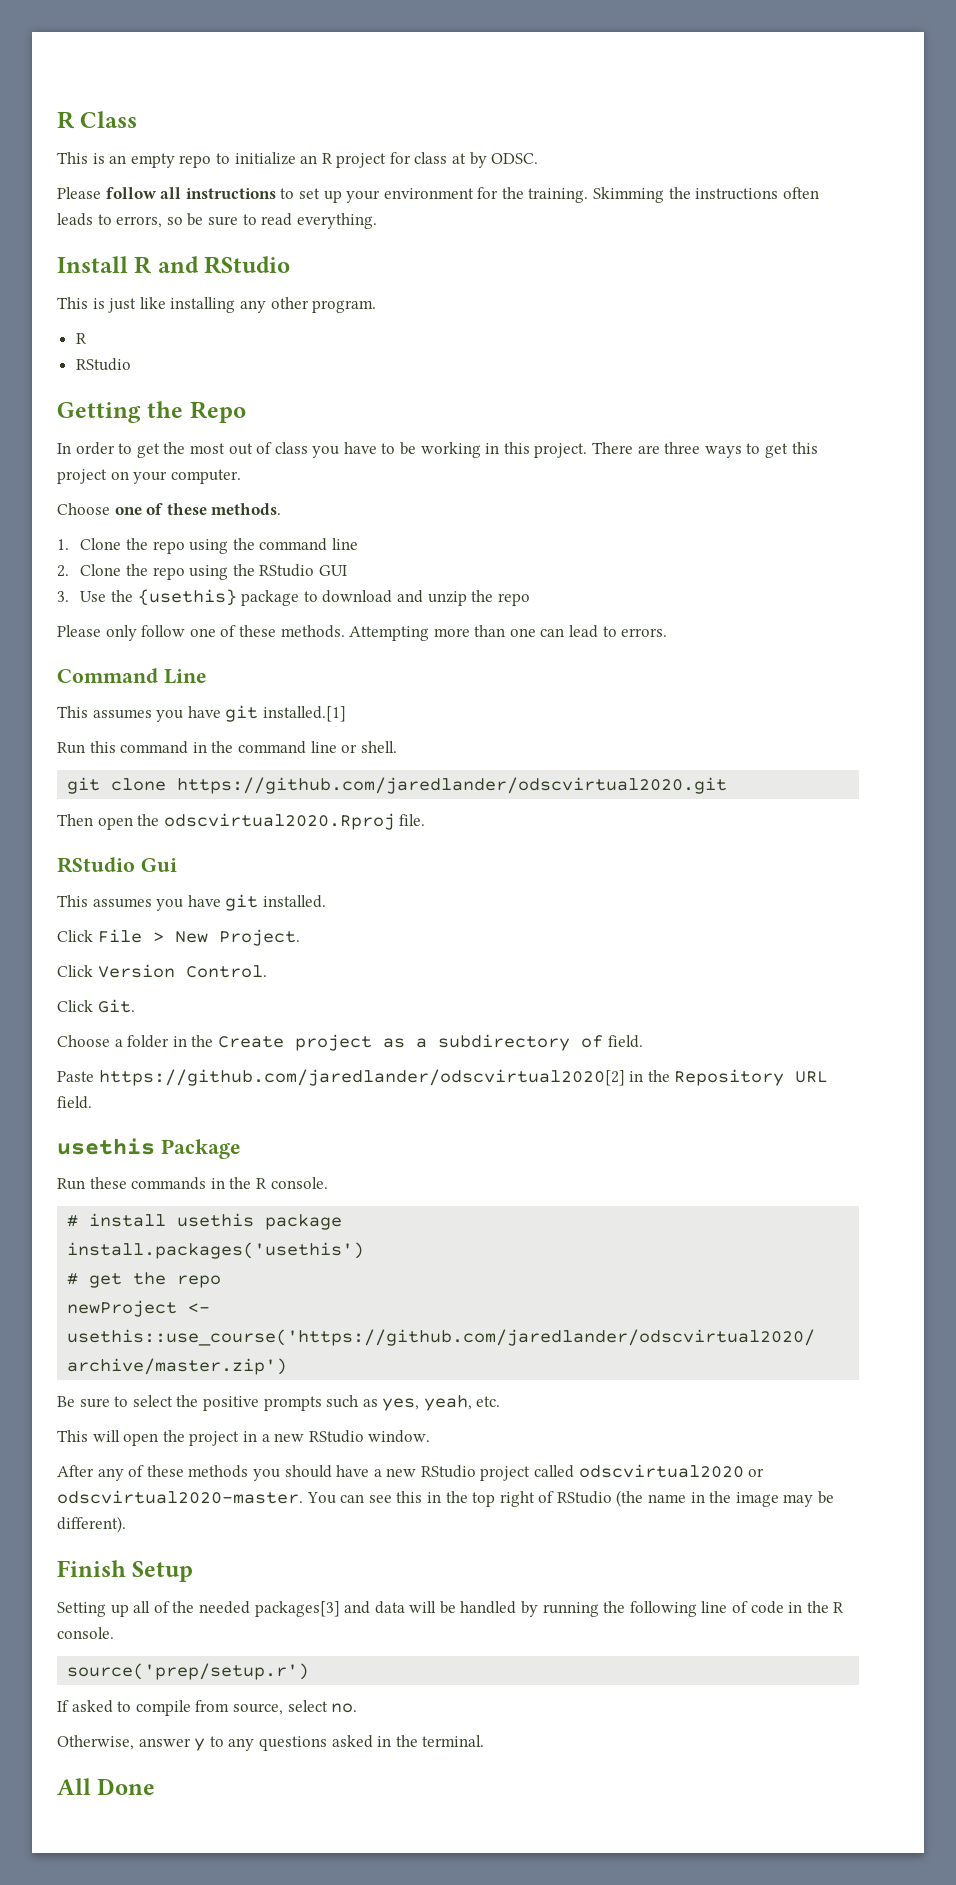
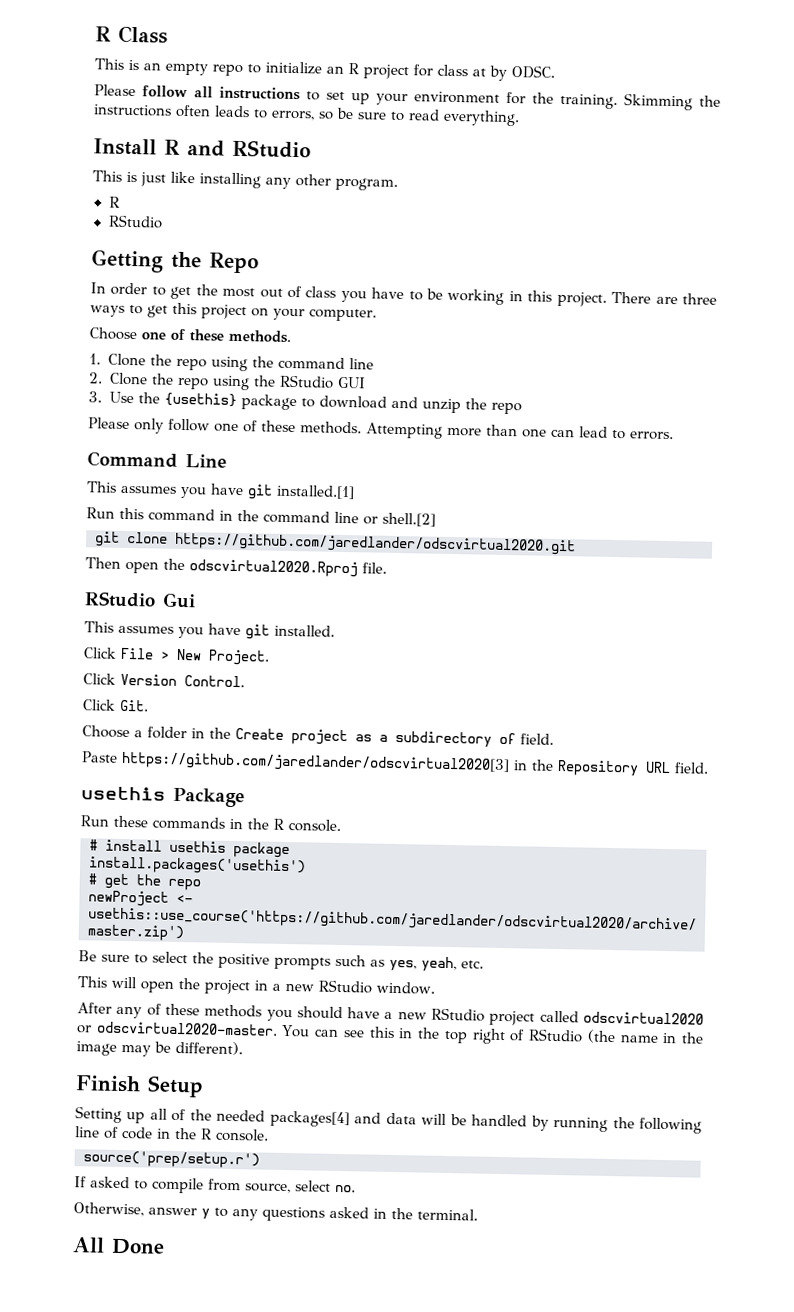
- Run this command in the command line or shell.
+ Run this command in the command line or shell.[2]
- Paste https://github.com/jaredlander/odscvirtual2020[2] in the Repository URL field.
+ Paste https://github.com/jaredlander/odscvirtual2020[3] in the Repository URL field.
- Setting up all of the needed packages[3] and data will be handled by running the following line of code in the R console.
+ Setting up all of the needed packages[4] and data will be handled by running the following line of code in the R console.

